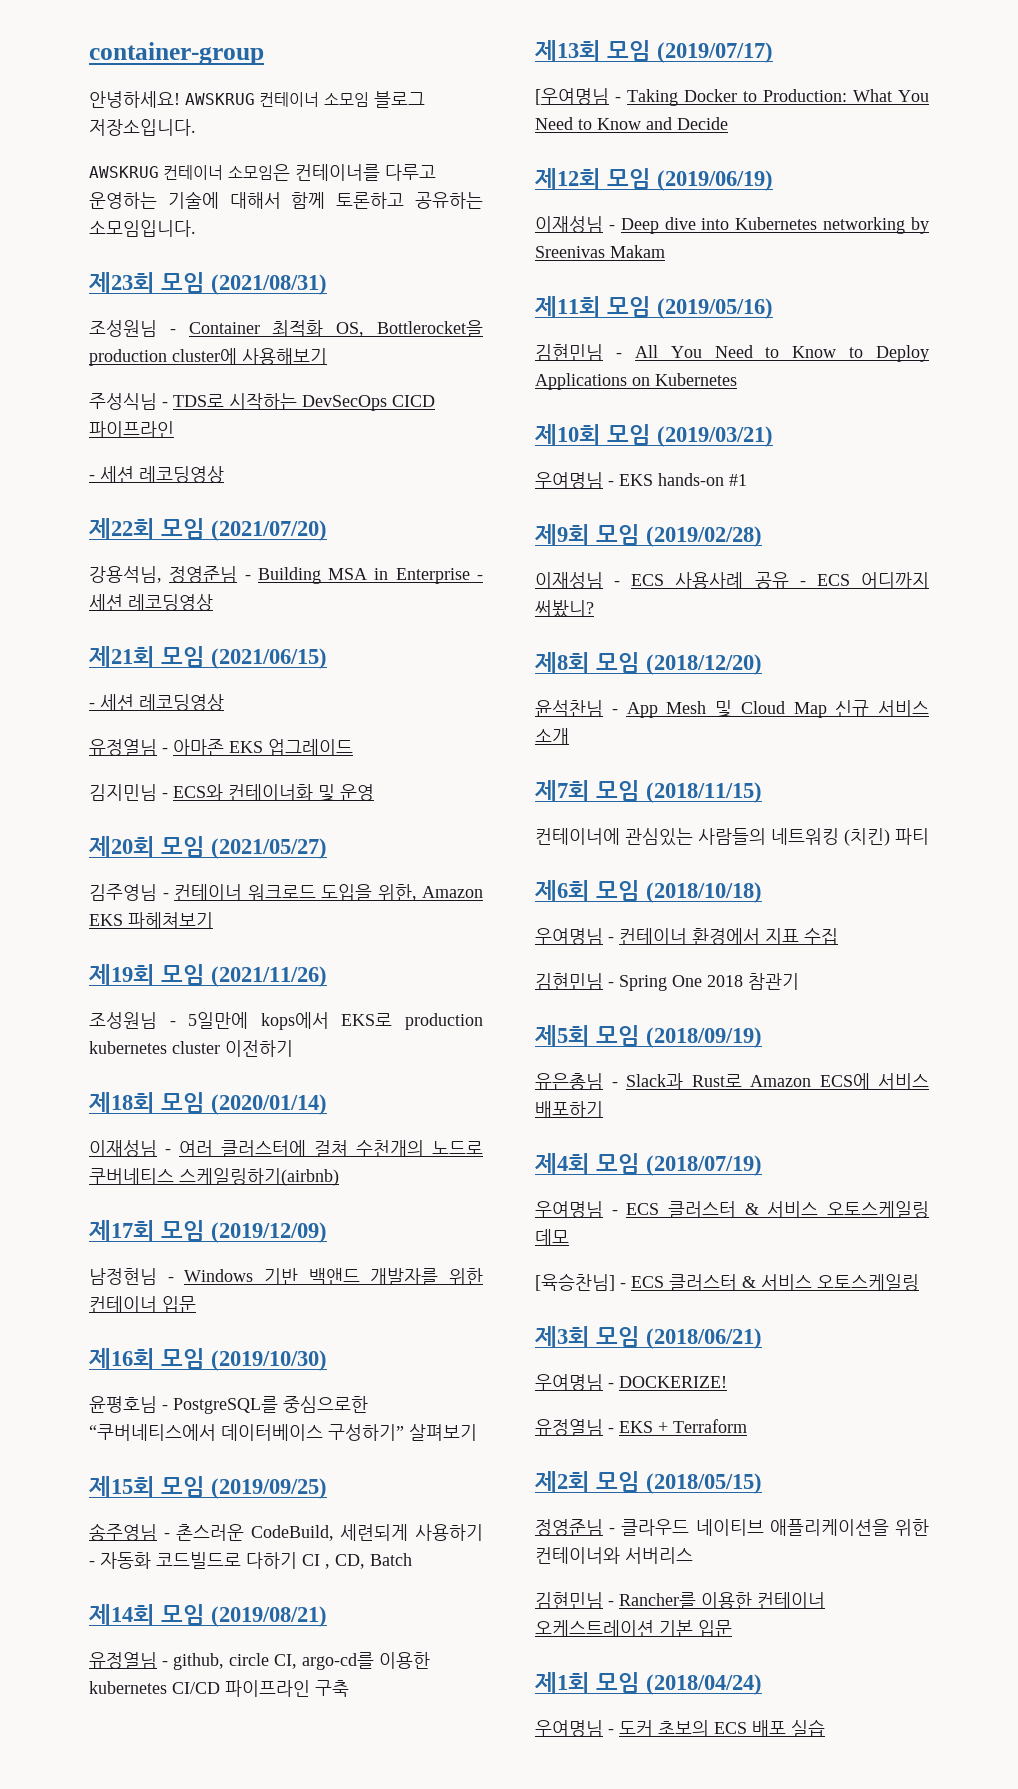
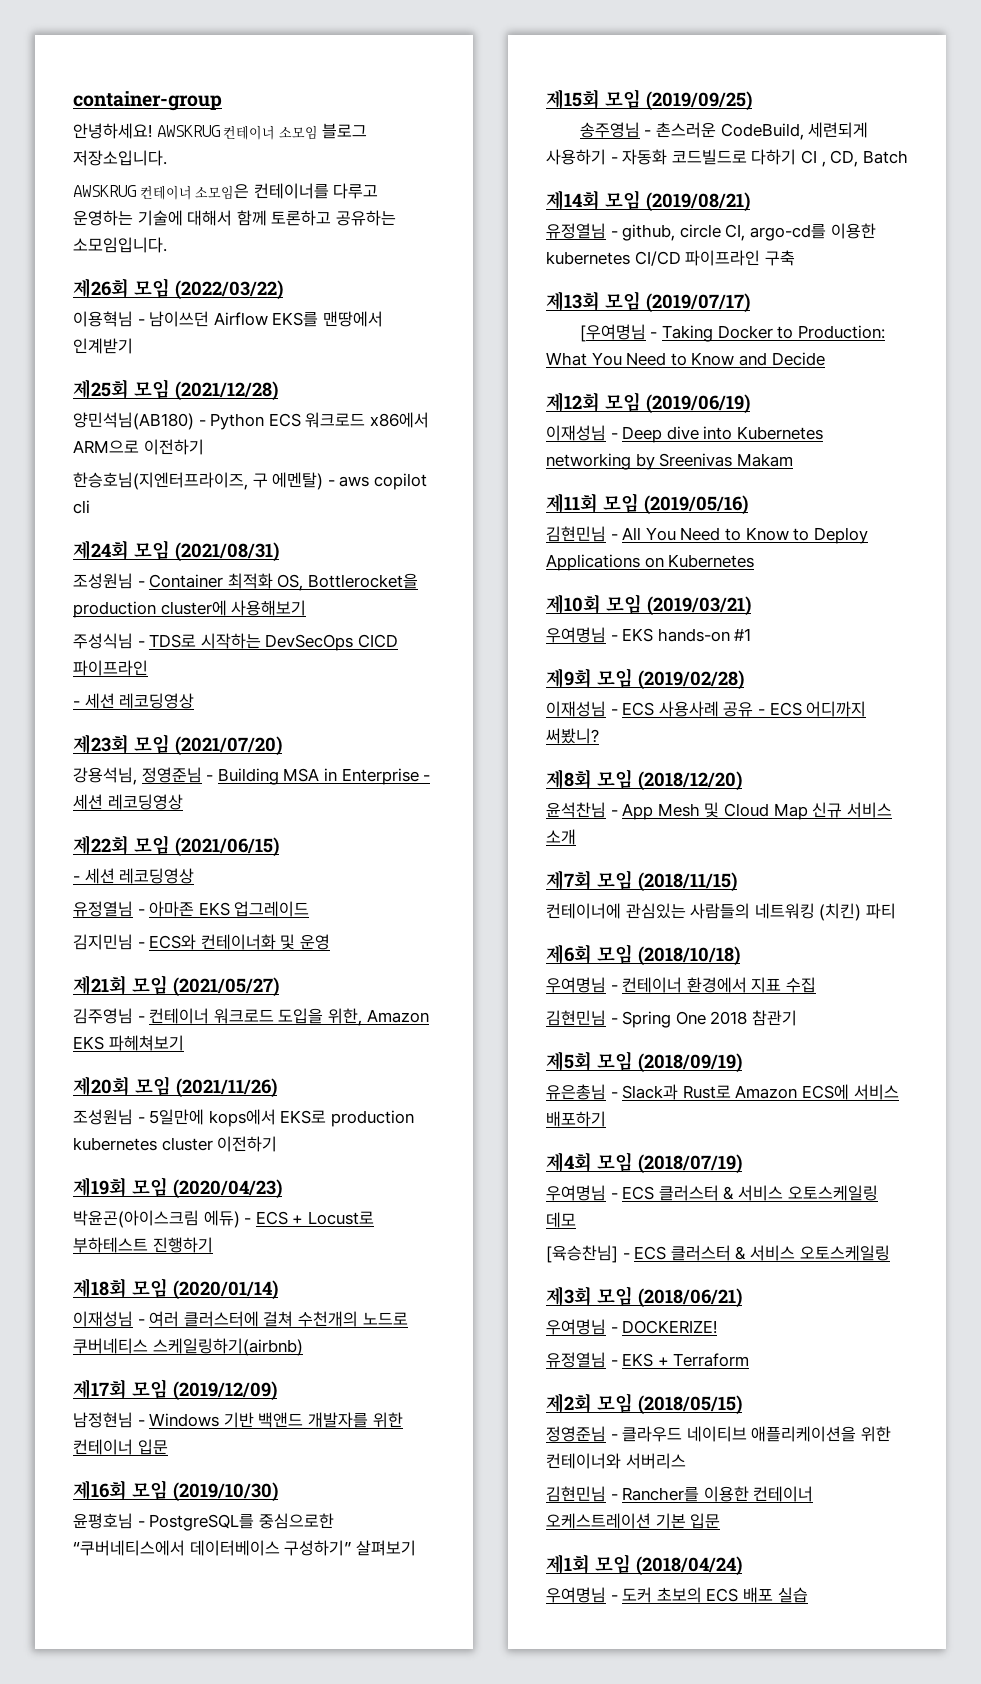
- 제23회 모임 (2021/08/31)
+ 제26회 모임 (2022/03/22)
+ 이용혁님 - 남이쓰던 Airflow EKS를 맨땅에서 인계받기
+ 제25회 모임 (2021/12/28)
+ 양민석님(AB180) - Python ECS 워크로드 x86에서 ARM으로 이전하기
+ 한승호님(지엔터프라이즈, 구 에멘탈) - aws copilot cli
+ 제24회 모임 (2021/08/31)
- 제22회 모임 (2021/07/20)
+ 제23회 모임 (2021/07/20)
- 제21회 모임 (2021/06/15)
+ 제22회 모임 (2021/06/15)
- 제20회 모임 (2021/05/27)
+ 제21회 모임 (2021/05/27)
- 제19회 모임 (2021/11/26)
+ 제20회 모임 (2021/11/26)
+ 제19회 모임 (2020/04/23)
+ 박윤곤(아이스크림 에듀) - ECS + Locust로 부하테스트 진행하기

